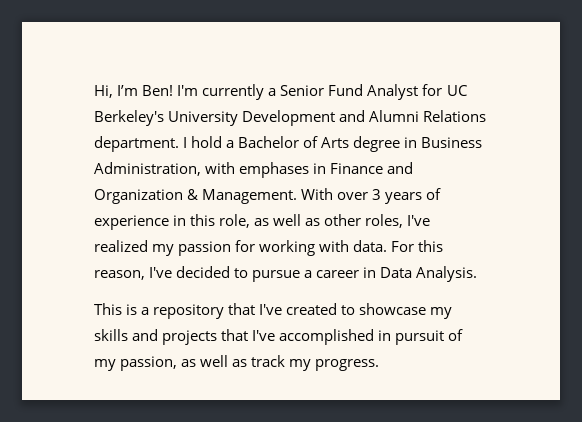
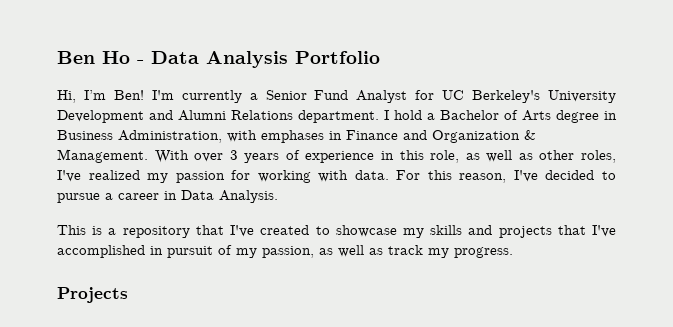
+ Ben Ho - Data Analysis Portfolio
+ Projects

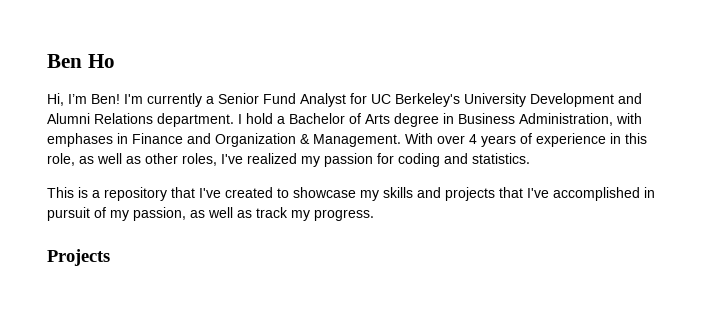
- Ben Ho - Data Analysis Portfolio
+ Ben Ho
- With over 3 years of experience in this role, as well as other roles, I've realized my passion for working with data. For this reason, I've decided to pursue a career in Data Analysis.
+ With over 4 years of experience in this role, as well as other roles, I've realized my passion for coding and statistics.

